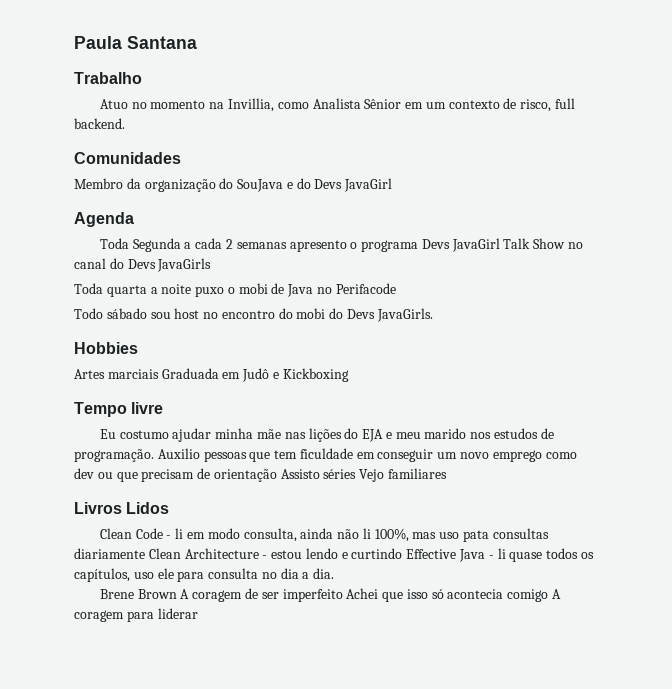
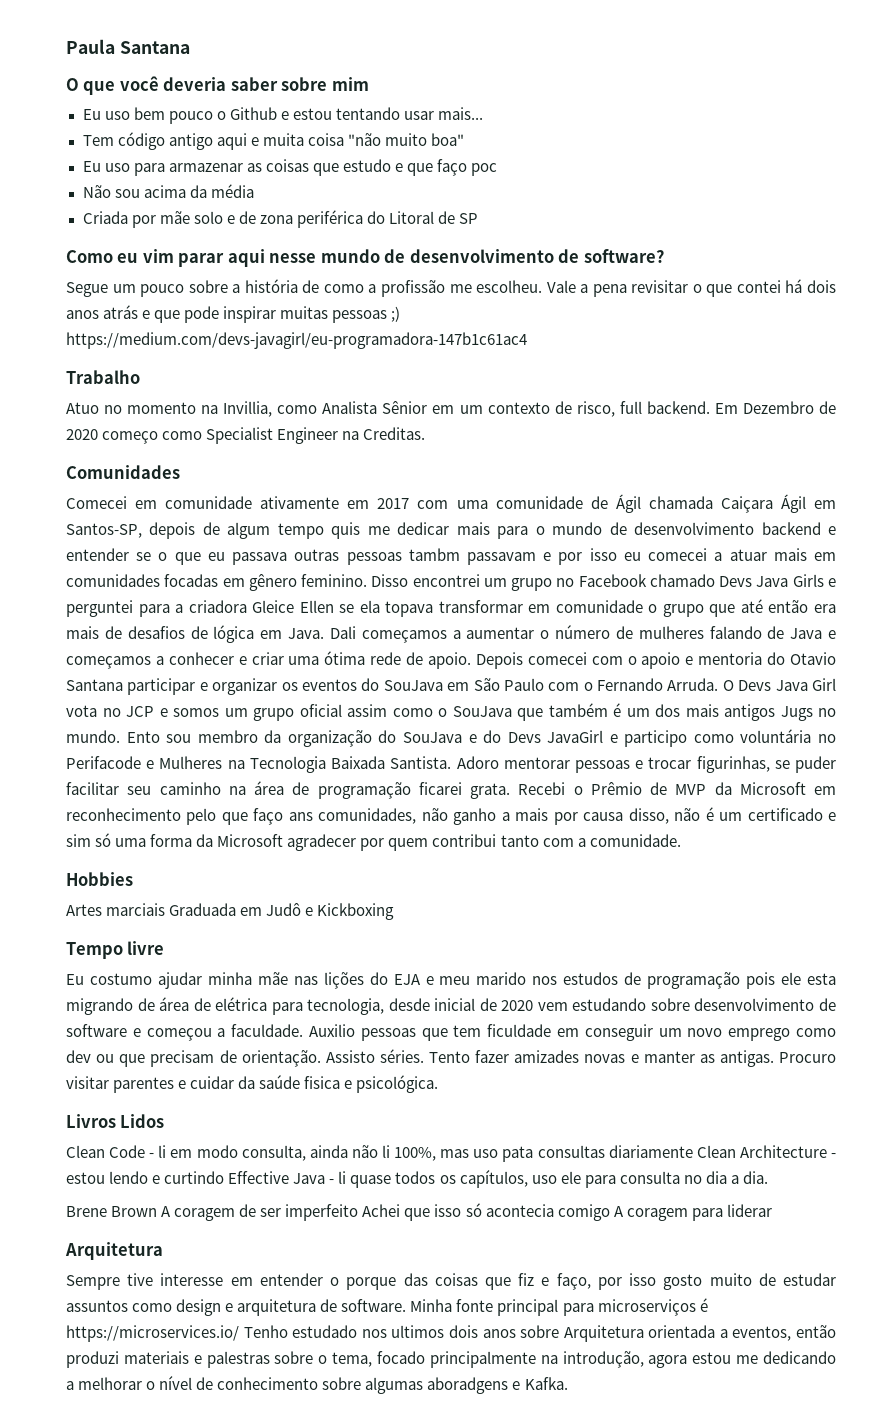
+ O que você deveria saber sobre mim
+ Eu uso bem pouco o Github e estou tentando usar mais...
+ Tem código antigo aqui e muita coisa "não muito boa"
+ Eu uso para armazenar as coisas que estudo e que faço poc
+ Não sou acima da média
+ Criada por mãe solo e de zona periférica do Litoral de SP
+ Como eu vim parar aqui nesse mundo de desenvolvimento de software?
+ Segue um pouco sobre a história de como a profissão me escolheu. Vale a pena revisitar o que contei há dois anos atrás e que pode inspirar muitas pessoas ;) https://medium.com/devs-javagirl/eu-programadora-147b1c61ac4
- Atuo no momento na Invillia, como Analista Sênior em um contexto de risco, full backend.
+ Atuo no momento na Invillia, como Analista Sênior em um contexto de risco, full backend. Em Dezembro de 2020 começo como Specialist Engineer na Creditas.
  Comunidades
- Membro da organização do SouJava e do Devs JavaGirl
- Agenda
- Toda Segunda a cada 2 semanas apresento o programa Devs JavaGirl Talk Show no canal do Devs JavaGirls
- Toda quarta a noite puxo o mobi de Java no Perifacode
- Todo sábado sou host no encontro do mobi do Devs JavaGirls.
+ Comecei em comunidade ativamente em 2017 com uma comunidade de Ágil chamada Caiçara Ágil em Santos-SP, depois de algum tempo quis me dedicar mais para o mundo de desenvolvimento backend e entender se o que eu passava outras pessoas tambm passavam e por isso eu comecei a atuar mais em comunidades focadas em gênero feminino. Disso encontrei um grupo no Facebook chamado Devs Java Girls e perguntei para a criadora Gleice Ellen se ela topava transformar em comunidade o grupo que até então era mais de desafios de lógica em Java. Dali começamos a aumentar o número de mulheres falando de Java e começamos a conhecer e criar uma ótima rede de apoio. Depois comecei com o apoio e mentoria do Otavio Santana participar e organizar os eventos do SouJava em São Paulo com o Fernando Arruda. O Devs Java Girl vota no JCP e somos um grupo oficial assim como o SouJava que também é um dos mais antigos Jugs no mundo. Ento sou membro da organização do SouJava e do Devs JavaGirl e participo como voluntária no Perifacode e Mulheres na Tecnologia Baixada Santista. Adoro mentorar pessoas e trocar figurinhas, se puder facilitar seu caminho na área de programação ficarei grata. Recebi o Prêmio de MVP da Microsoft em reconhecimento pelo que faço ans comunidades, não ganho a mais por causa disso, não é um certificado e sim só uma forma da Microsoft agradecer por quem contribui tanto com a comunidade.
- Eu costumo ajudar minha mãe nas lições do EJA e meu marido nos estudos de programação.
+ Eu costumo ajudar minha mãe nas lições do EJA e meu marido nos estudos de programação pois ele esta migrando de área de elétrica para tecnologia, desde inicial de 2020 vem estudando sobre desenvolvimento de software e começou a faculdade.
- Auxilio pessoas que tem ficuldade em conseguir um novo emprego como dev ou que precisam de orientação Assisto séries Vejo familiares
+ Auxilio pessoas que tem ficuldade em conseguir um novo emprego como dev ou que precisam de orientação. Assisto séries. Tento fazer amizades novas e manter as antigas. Procuro visitar parentes e cuidar da saúde fisica e psicológica.
  Brene Brown A coragem de ser imperfeito Achei que isso só acontecia comigo A coragem para liderar
+ Arquitetura
+ Sempre tive interesse em entender o porque das coisas que fiz e faço, por isso gosto muito de estudar assuntos como design e arquitetura de software. Minha fonte principal para microserviços é https://microservices.io/ Tenho estudado nos ultimos dois anos sobre Arquitetura orientada a eventos, então produzi materiais e palestras sobre o tema, focado principalmente na introdução, agora estou me dedicando a melhorar o nível de conhecimento sobre algumas aboradgens e Kafka.

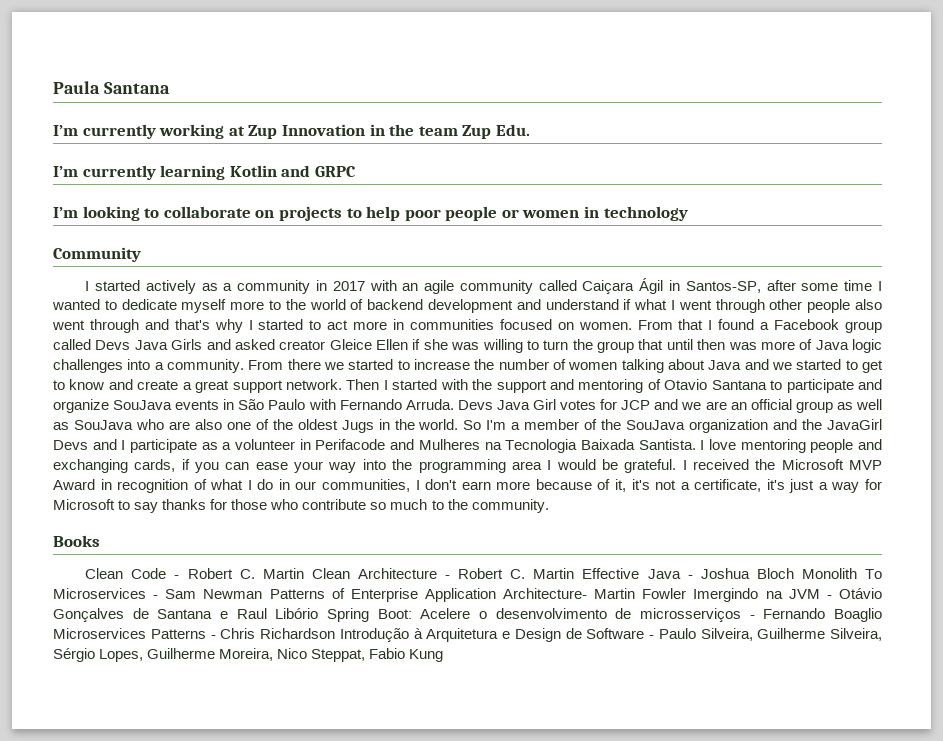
- O que você deveria saber sobre mim
- Eu uso bem pouco o Github e estou tentando usar mais...
- Tem código antigo aqui e muita coisa "não muito boa"
- Eu uso para armazenar as coisas que estudo e que faço poc
- Não sou acima da média
- Criada por mãe solo e de zona periférica do Litoral de SP
- Como eu vim parar aqui nesse mundo de desenvolvimento de software?
- Segue um pouco sobre a história de como a profissão me escolheu. Vale a pena revisitar o que contei há dois anos atrás e que pode inspirar muitas pessoas ;) https://medium.com/devs-javagirl/eu-programadora-147b1c61ac4
- Trabalho
- Atuo no momento na Invillia, como Analista Sênior em um contexto de risco, full backend. Em Dezembro de 2020 começo como Specialist Engineer na Creditas.
- Comunidades
- Comecei em comunidade ativamente em 2017 com uma comunidade de Ágil chamada Caiçara Ágil em Santos-SP, depois de algum tempo quis me dedicar mais para o mundo de desenvolvimento backend e entender se o que eu passava outras pessoas tambm passavam e por isso eu comecei a atuar mais em comunidades focadas em gênero feminino. Disso encontrei um grupo no Facebook chamado Devs Java Girls e perguntei para a criadora Gleice Ellen se ela topava transformar em comunidade o grupo que até então era mais de desafios de lógica em Java. Dali começamos a aumentar o número de mulheres falando de Java e começamos a conhecer e criar uma ótima rede de apoio. Depois comecei com o apoio e mentoria do Otavio Santana participar e organizar os eventos do SouJava em São Paulo com o Fernando Arruda.
+ I’m currently working at Zup Innovation in the team Zup Edu.
+ I’m currently learning Kotlin and GRPC
+ I’m looking to collaborate on projects to help poor people or women in technology
+ Community
+ I started actively as a community in 2017 with an agile community called Caiçara Ágil in Santos-SP, after some time I wanted to dedicate myself more to the world of backend development and understand if what I went through other people also went through and that's why I started to act more in communities focused on women. From that I found a Facebook group called Devs Java Girls and asked creator Gleice Ellen if she was willing to turn the group that until then was more of Java logic challenges into a community. From there we started to increase the number of women talking about Java and we started to get to know and create a great support network. Then I started with the support and mentoring of Otavio Santana to participate and organize SouJava events in São Paulo with Fernando Arruda.
- O Devs Java Girl vota no JCP e somos um grupo oficial assim como o SouJava que também é um dos mais antigos Jugs no mundo. Ento sou membro da organização do SouJava e do Devs JavaGirl e participo como voluntária no Perifacode e Mulheres na Tecnologia Baixada Santista.
+ Devs Java Girl votes for JCP and we are an official group as well as SouJava who are also one of the oldest Jugs in the world. So I'm a member of the SouJava organization and the JavaGirl Devs and I participate as a volunteer in Perifacode and Mulheres na Tecnologia Baixada Santista.
- Adoro mentorar pessoas e trocar figurinhas, se puder facilitar seu caminho na área de programação ficarei grata. Recebi o Prêmio de MVP da Microsoft em reconhecimento pelo que faço ans comunidades, não ganho a mais por causa disso, não é um certificado e sim só uma forma da Microsoft agradecer por quem contribui tanto com a comunidade.
- Hobbies
- Artes marciais Graduada em Judô e Kickboxing
- Tempo livre
- Eu costumo ajudar minha mãe nas lições do EJA e meu marido nos estudos de programação pois ele esta migrando de área de elétrica para tecnologia, desde inicial de 2020 vem estudando sobre desenvolvimento de software e começou a faculdade. Auxilio pessoas que tem ficuldade em conseguir um novo emprego como dev ou que precisam de orientação. Assisto séries. Tento fazer amizades novas e manter as antigas. Procuro visitar parentes e cuidar da saúde fisica e psicológica.
- Livros Lidos
- Clean Code - li em modo consulta, ainda não li 100%, mas uso pata consultas diariamente Clean Architecture - estou lendo e curtindo Effective Java - li quase todos os capítulos, uso ele para consulta no dia a dia.
- Brene Brown A coragem de ser imperfeito Achei que isso só acontecia comigo A coragem para liderar
- Arquitetura
- Sempre tive interesse em entender o porque das coisas que fiz e faço, por isso gosto muito de estudar assuntos como design e arquitetura de software. Minha fonte principal para microserviços é https://microservices.io/ Tenho estudado nos ultimos dois anos sobre Arquitetura orientada a eventos, então produzi materiais e palestras sobre o tema, focado principalmente na introdução, agora estou me dedicando a melhorar o nível de conhecimento sobre algumas aboradgens e Kafka.
+ I love mentoring people and exchanging cards, if you can ease your way into the programming area I would be grateful. I received the Microsoft MVP Award in recognition of what I do in our communities, I don't earn more because of it, it's not a certificate, it's just a way for Microsoft to say thanks for those who contribute so much to the community.
+ Books
+ Clean Code - Robert C. Martin Clean Architecture - Robert C. Martin Effective Java - Joshua Bloch Monolith To Microservices - Sam Newman Patterns of Enterprise Application Architecture- Martin Fowler Imergindo na JVM - Otávio Gonçalves de Santana e Raul Libório Spring Boot: Acelere o desenvolvimento de microsserviços - Fernando Boaglio Microservices Patterns - Chris Richardson Introdução à Arquitetura e Design de Software - Paulo Silveira, Guilherme Silveira, Sérgio Lopes, Guilherme Moreira, Nico Steppat, Fabio Kung

